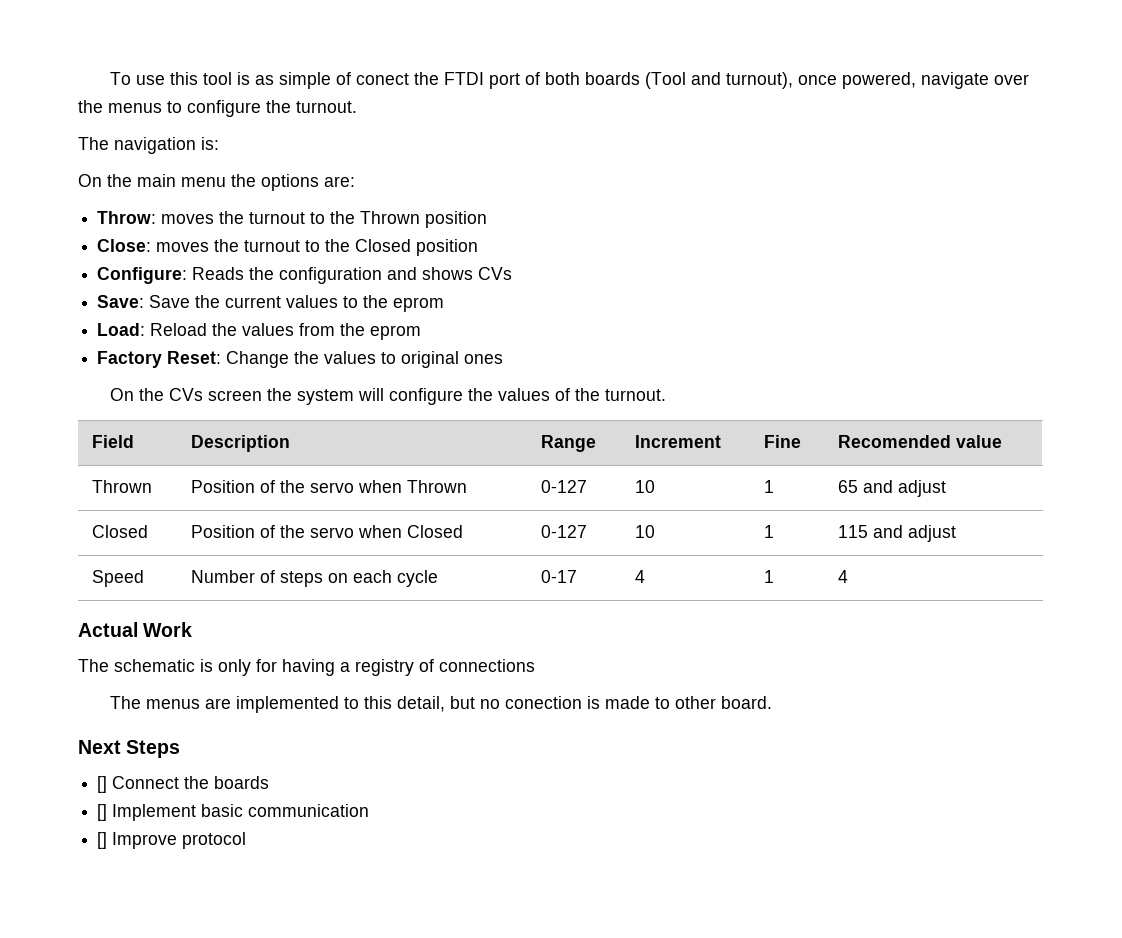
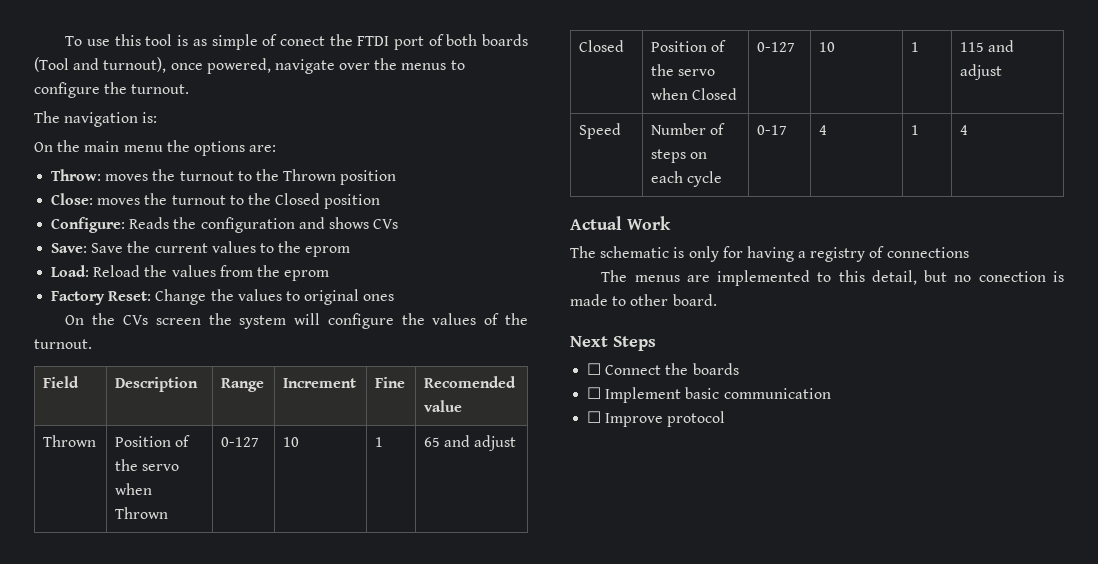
- [] Connect the boards
+ ☐ Connect the boards
- [] Implement basic communication
+ ☐ Implement basic communication
- [] Improve protocol
+ ☐ Improve protocol

